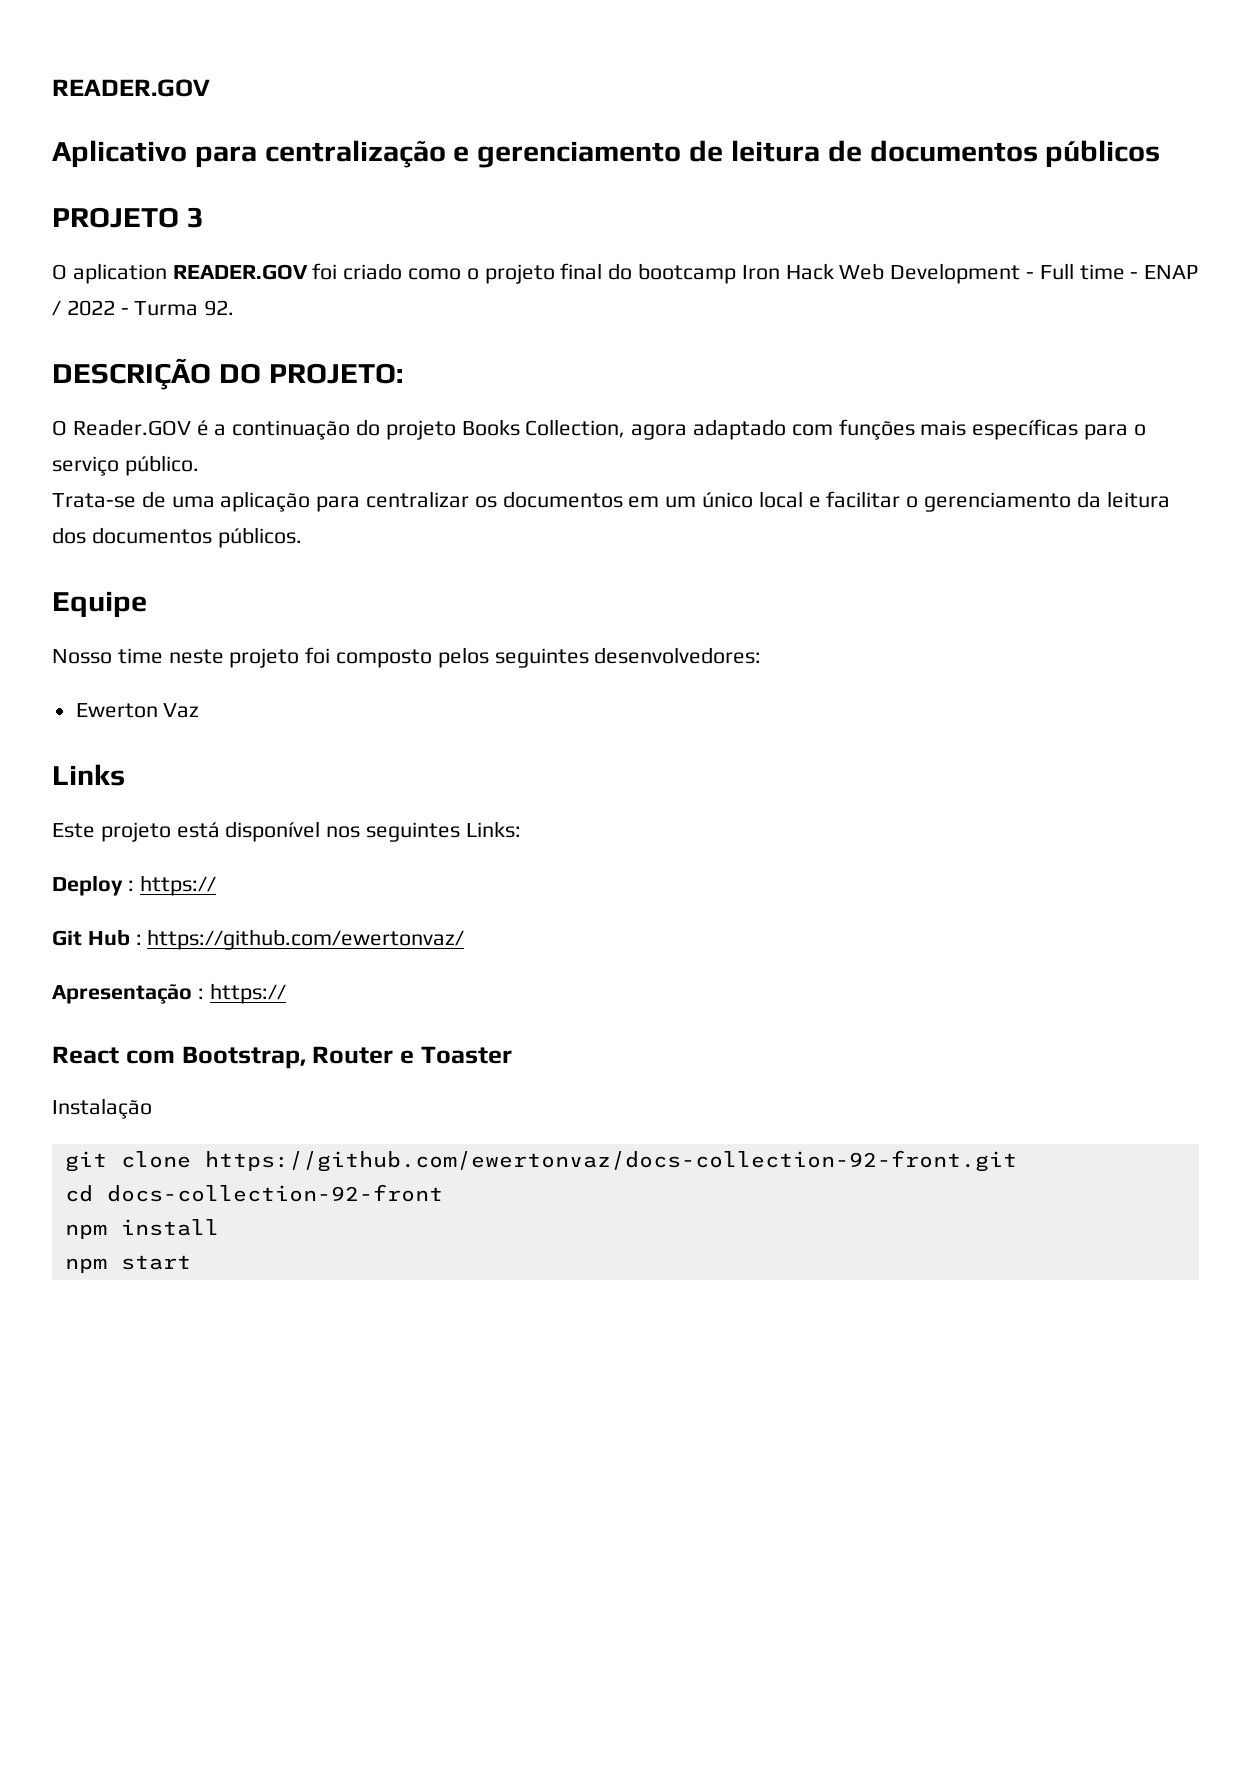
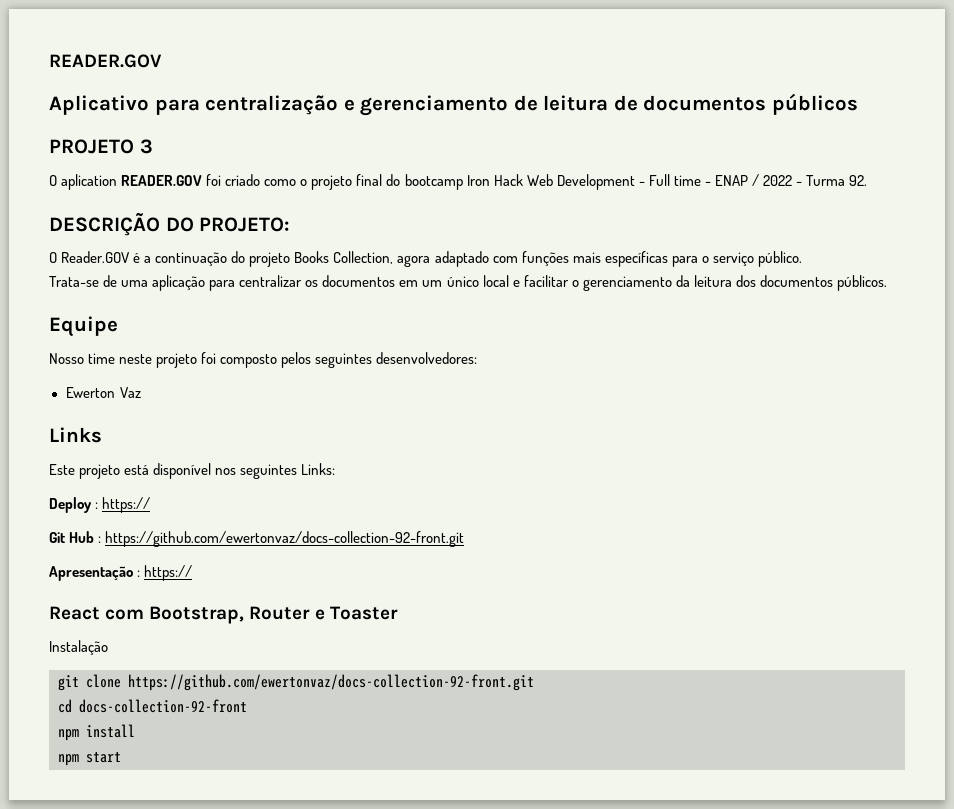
- Git Hub : https://github.com/ewertonvaz/
+ Git Hub : https://github.com/ewertonvaz/docs-collection-92-front.git

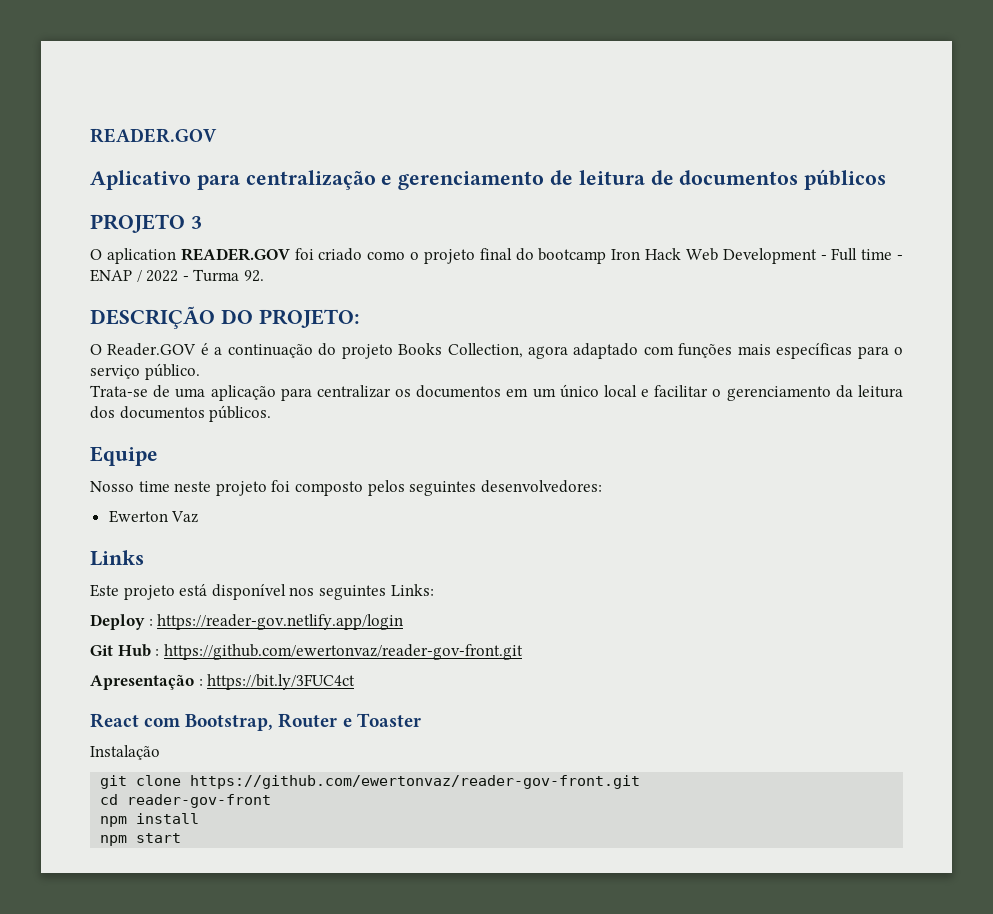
- Deploy : https://
+ Deploy : https://reader-gov.netlify.app/login
- Git Hub : https://github.com/ewertonvaz/docs-collection-92-front.git
+ Git Hub : https://github.com/ewertonvaz/reader-gov-front.git
- Apresentação : https://
+ Apresentação : https://bit.ly/3FUC4ct
- git clone https://github.com/ewertonvaz/docs-collection-92-front.git
+ git clone https://github.com/ewertonvaz/reader-gov-front.git
- cd docs-collection-92-front
+ cd reader-gov-front

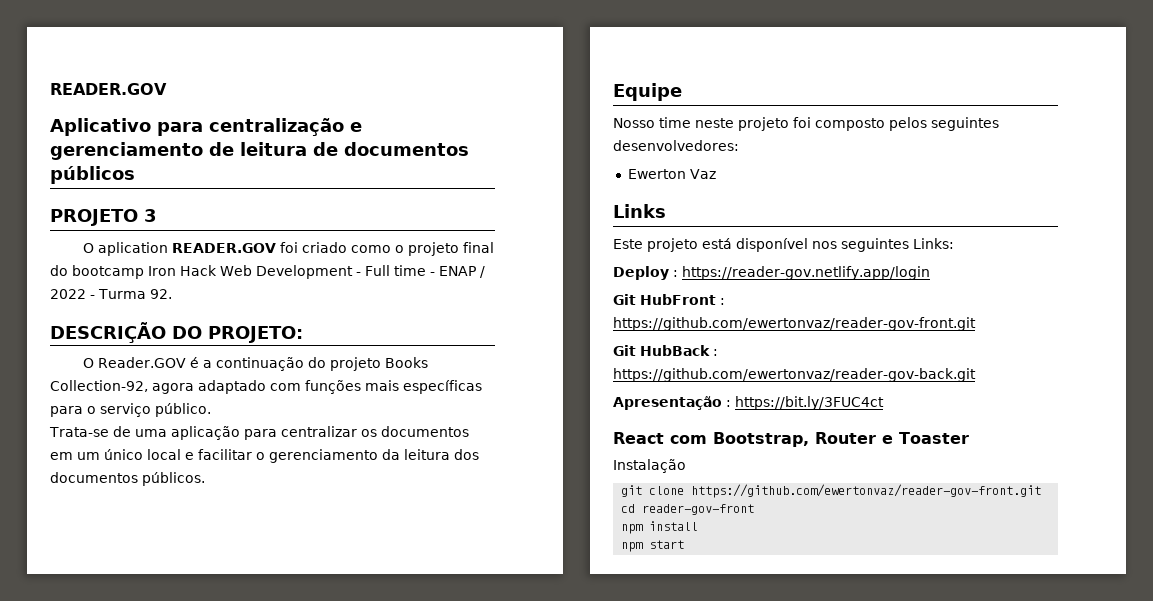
- O Reader.GOV é a continuação do projeto Books Collection, agora adaptado com funções mais específicas para o serviço público.
+ O Reader.GOV é a continuação do projeto Books Collection-92, agora adaptado com funções mais específicas para o serviço público.
- Git Hub : https://github.com/ewertonvaz/reader-gov-front.git
+ Git HubFront : https://github.com/ewertonvaz/reader-gov-front.git
+ Git HubBack : https://github.com/ewertonvaz/reader-gov-back.git

